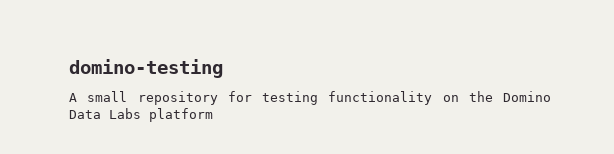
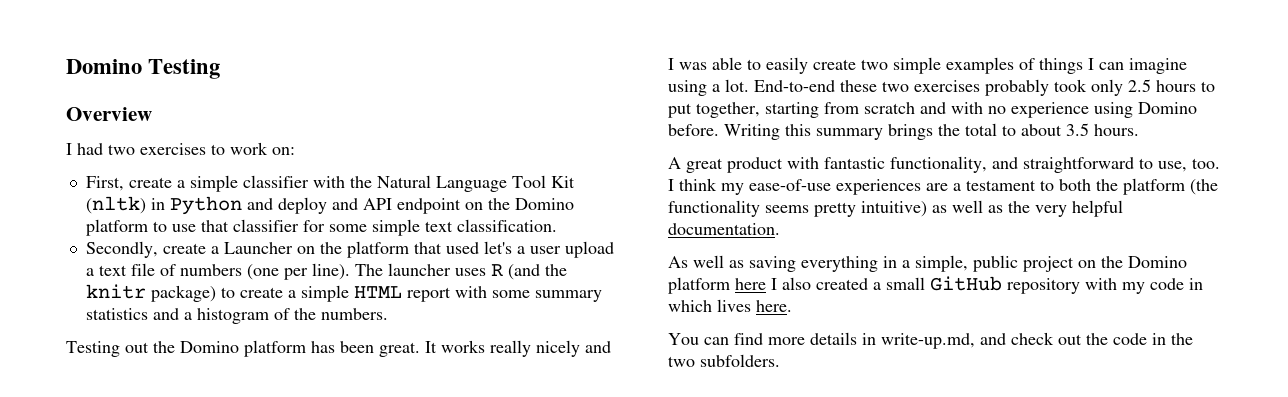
- domino-testing
- A small repository for testing functionality on the Domino Data Labs platform
+ Domino Testing
+ Overview
+ I had two exercises to work on:
+ First, create a simple classifier with the Natural Language Tool Kit (nltk) in Python and deploy and API endpoint on the Domino platform to use that classifier for some simple text classification.
+ Secondly, create a Launcher on the platform that used let's a user upload a text file of numbers (one per line). The launcher uses R (and the knitr package) to create a simple HTML report with some summary statistics and a histogram of the numbers.
+ Testing out the Domino platform has been great. It works really nicely and I was able to easily create two simple examples of things I can imagine using a lot. End-to-end these two exercises probably took only 2.5 hours to put together, starting from scratch and with no experience using Domino before. Writing this summary brings the total to about 3.5 hours.
+ A great product with fantastic functionality, and straightforward to use, too. I think my ease-of-use experiences are a testament to both the platform (the functionality seems pretty intuitive) as well as the very helpful documentation.
+ As well as saving everything in a simple, public project on the Domino platform here I also created a small GitHub repository with my code in which lives here.
+ You can find more details in write-up.md, and check out the code in the two subfolders.

